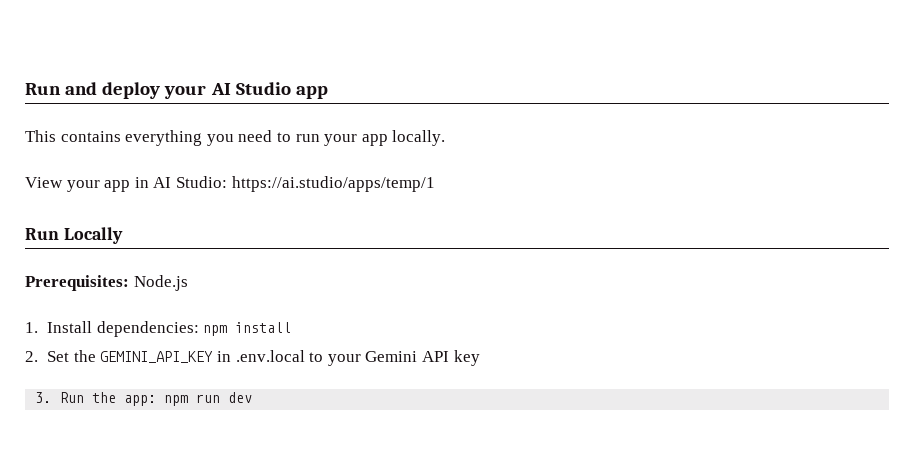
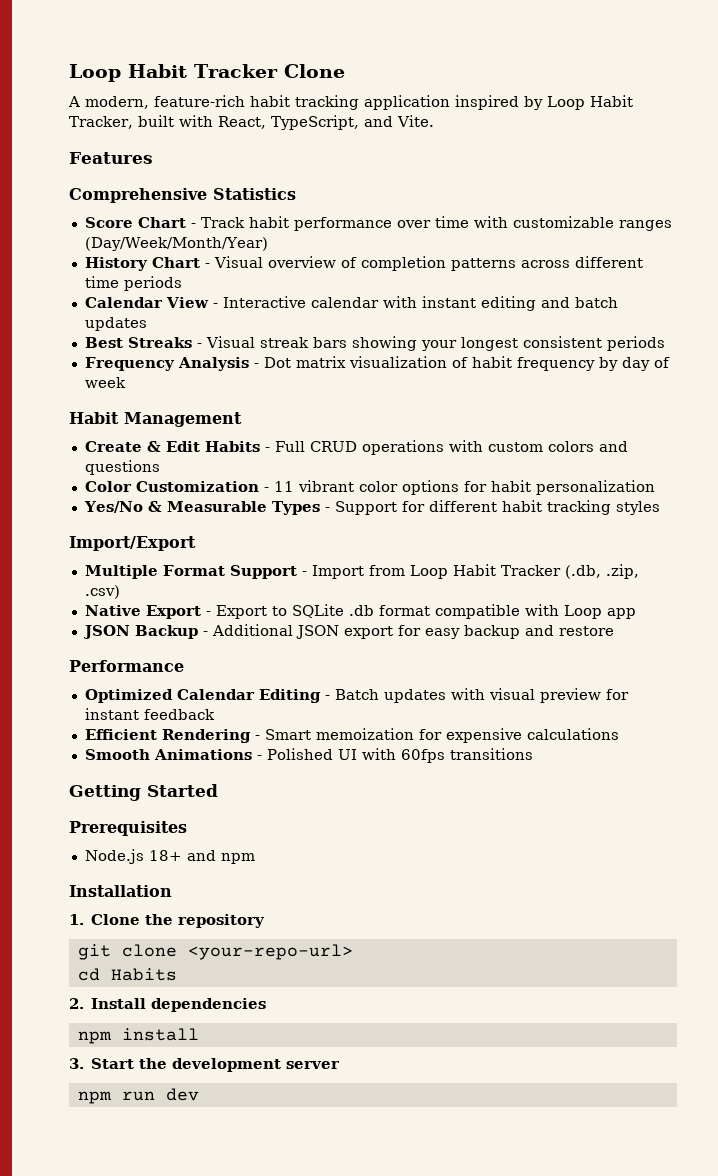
- Run and deploy your AI Studio app
- This contains everything you need to run your app locally.
- View your app in AI Studio: https://ai.studio/apps/temp/1
- Run Locally
- Prerequisites: Node.js
- 1. Install dependencies: npm install
- 2. Set the GEMINI_API_KEY in .env.local to your Gemini API key
- 3. Run the app: npm run dev
+ Loop Habit Tracker Clone
+ A modern, feature-rich habit tracking application inspired by Loop Habit Tracker, built with React, TypeScript, and Vite.
+ Features
+ Comprehensive Statistics
+ Score Chart - Track habit performance over time with customizable ranges (Day/Week/Month/Year)
+ History Chart - Visual overview of completion patterns across different time periods
+ Calendar View - Interactive calendar with instant editing and batch updates
+ Best Streaks - Visual streak bars showing your longest consistent periods
+ Frequency Analysis - Dot matrix visualization of habit frequency by day of week
+ Habit Management
+ Create & Edit Habits - Full CRUD operations with custom colors and questions
+ Color Customization - 11 vibrant color options for habit personalization
+ Yes/No & Measurable Types - Support for different habit tracking styles
+ Import/Export
+ Multiple Format Support - Import from Loop Habit Tracker (.db, .zip, .csv)
+ Native Export - Export to SQLite .db format compatible with Loop app
+ JSON Backup - Additional JSON export for easy backup and restore
+ Performance
+ Optimized Calendar Editing - Batch updates with visual preview for instant feedback
+ Efficient Rendering - Smart memoization for expensive calculations
+ Smooth Animations - Polished UI with 60fps transitions
+ Getting Started
+ Prerequisites
+ Node.js 18+ and npm
+ Installation
+ 1. Clone the repository
+ git clone <your-repo-url>
+ cd Habits
+ 2. Install dependencies
+ npm install
+ 3. Start the development server
+ npm run dev

